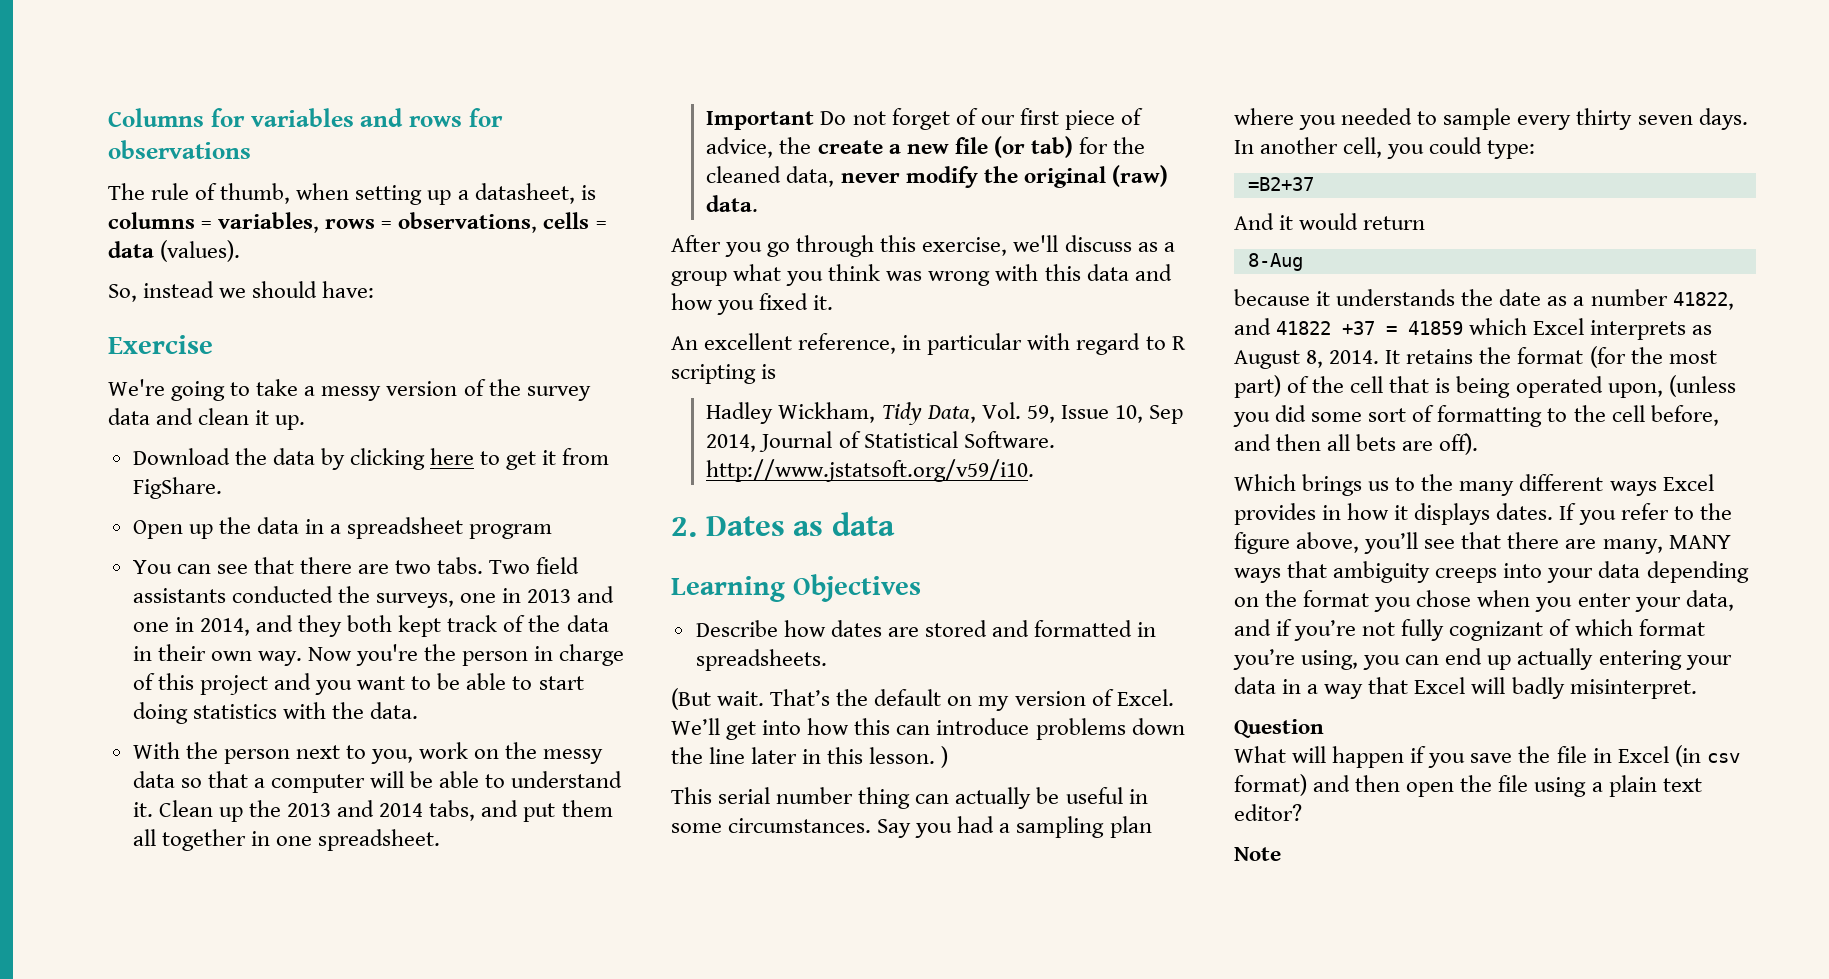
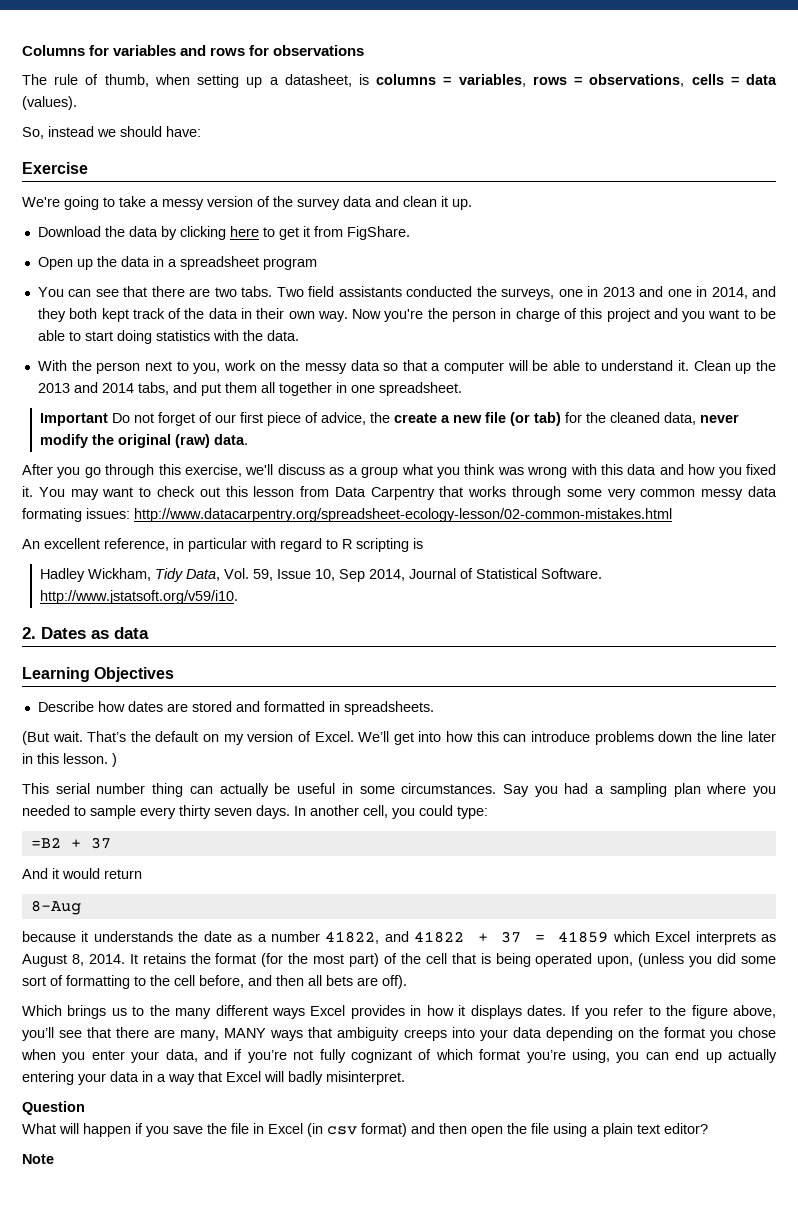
+ You may want to check out this lesson from Data Carpentry that works through some very common messy data formating issues: http://www.datacarpentry.org/spreadsheet-ecology-lesson/02-common-mistakes.html
- =B2+37
+ =B2 + 37
- because it understands the date as a number 41822, and 41822 +37 = 41859 which Excel interprets as August 8, 2014.
+ because it understands the date as a number 41822, and 41822 + 37 = 41859 which Excel interprets as August 8, 2014.

